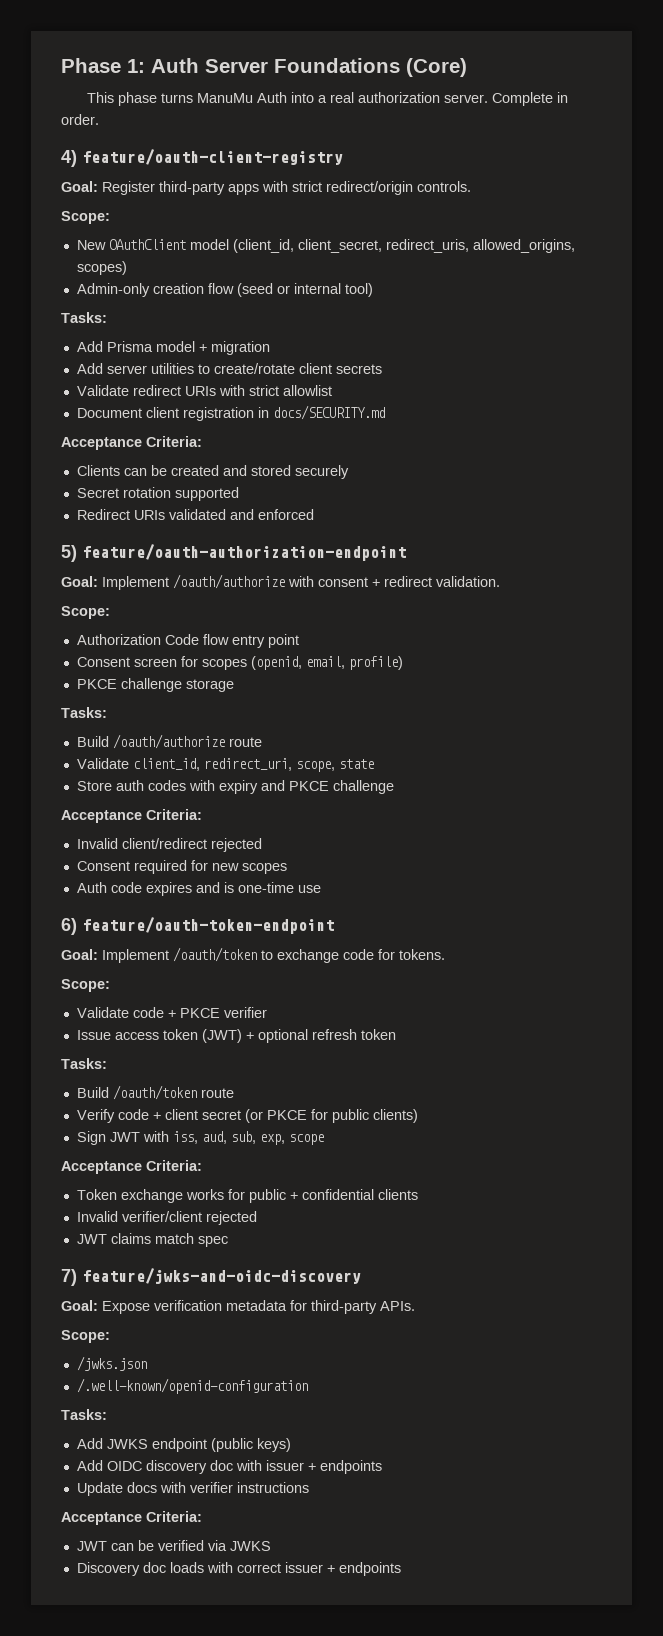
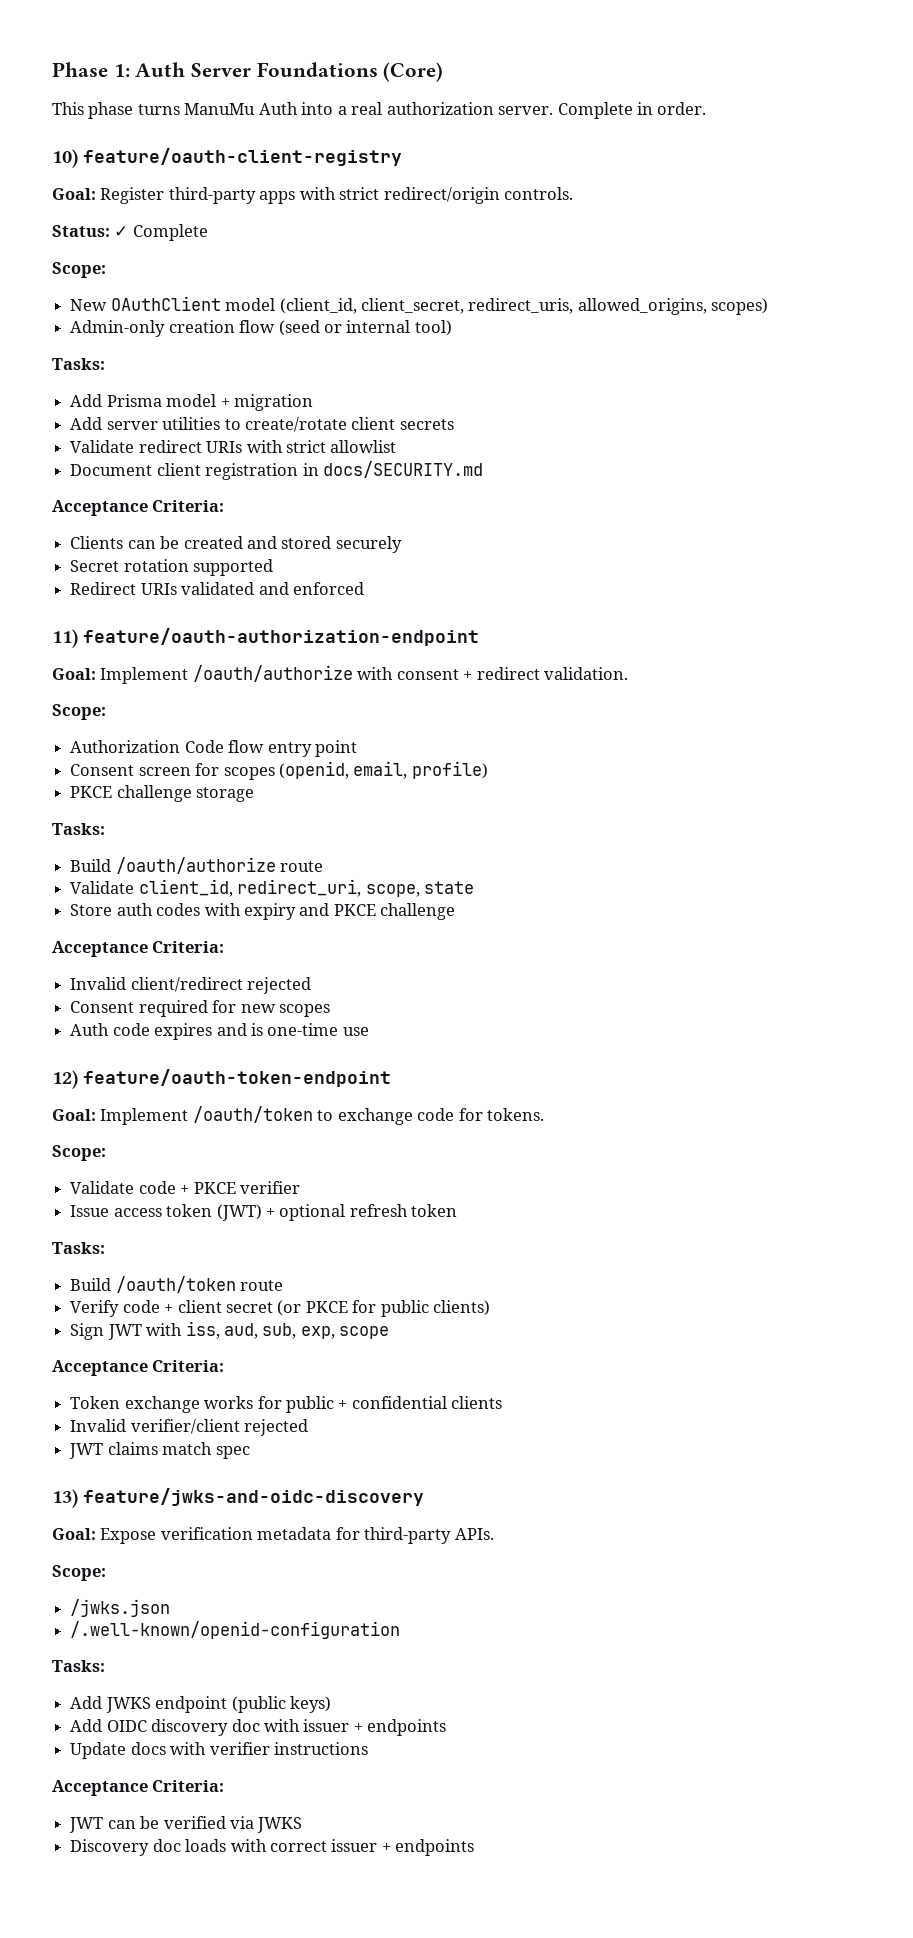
- 4) feature/oauth-client-registry
+ 10) feature/oauth-client-registry
+ Status: ✓ Complete
- 5) feature/oauth-authorization-endpoint
+ 11) feature/oauth-authorization-endpoint
- 6) feature/oauth-token-endpoint
+ 12) feature/oauth-token-endpoint
- 7) feature/jwks-and-oidc-discovery
+ 13) feature/jwks-and-oidc-discovery

